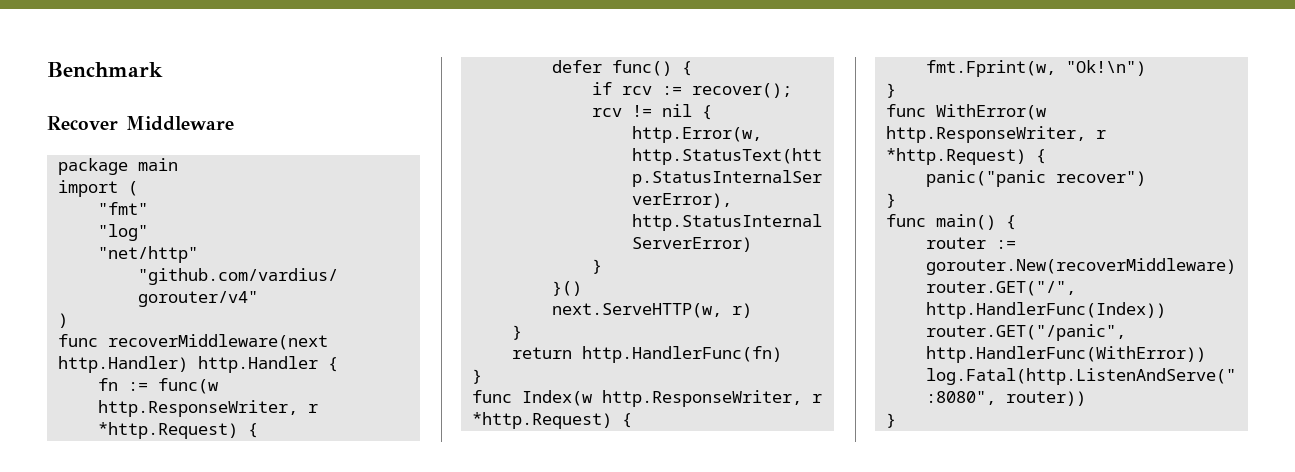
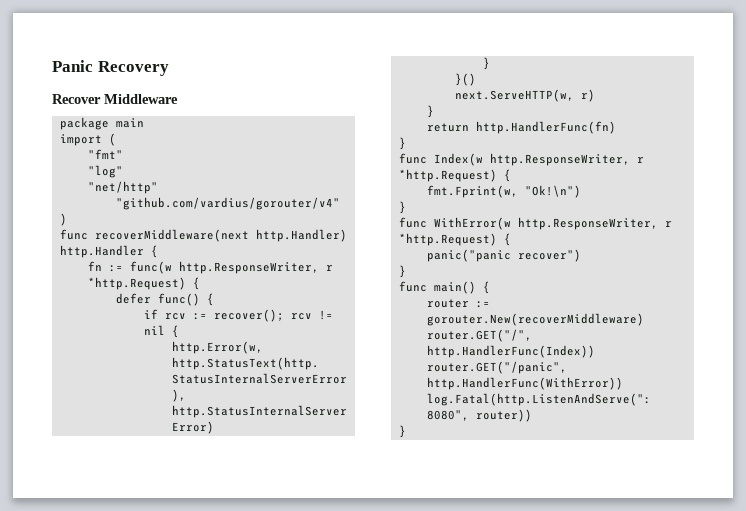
- Benchmark
+ Panic Recovery

